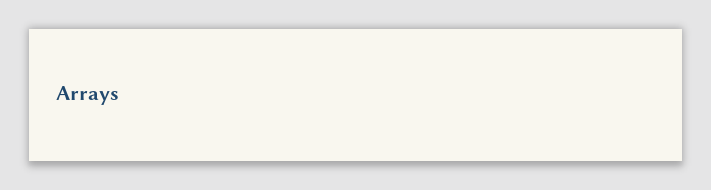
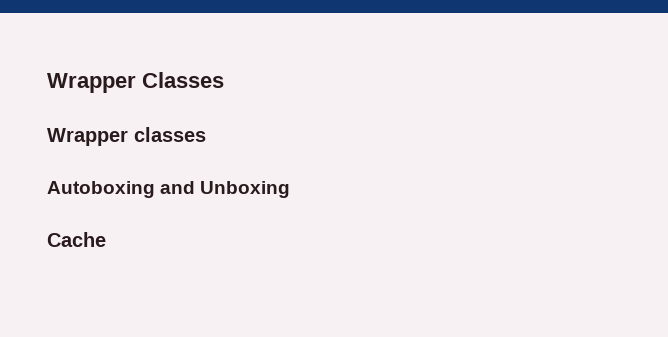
- Arrays
+ Wrapper Classes
+ Wrapper classes
+ Autoboxing and Unboxing
+ Cache

